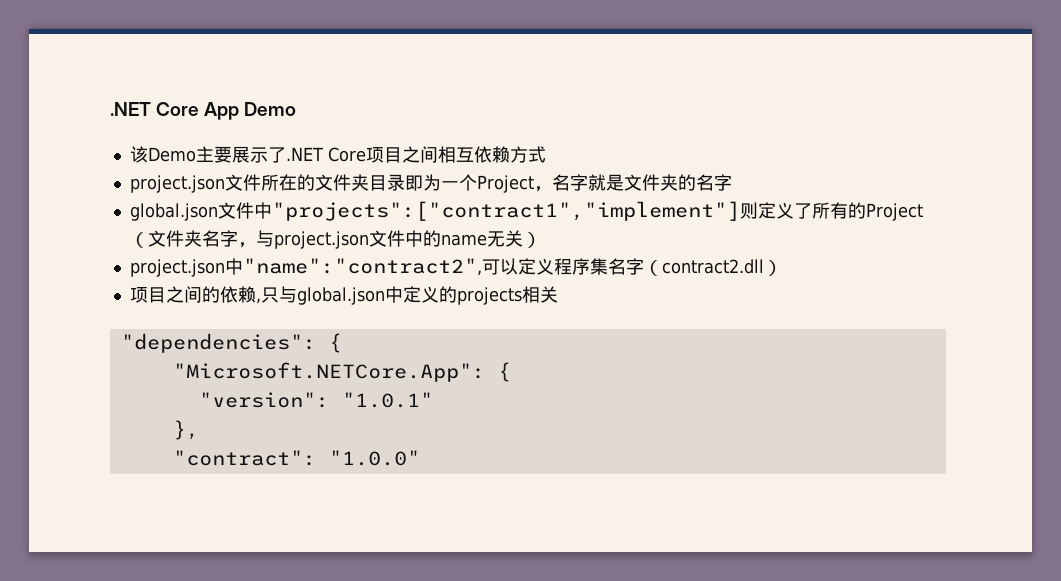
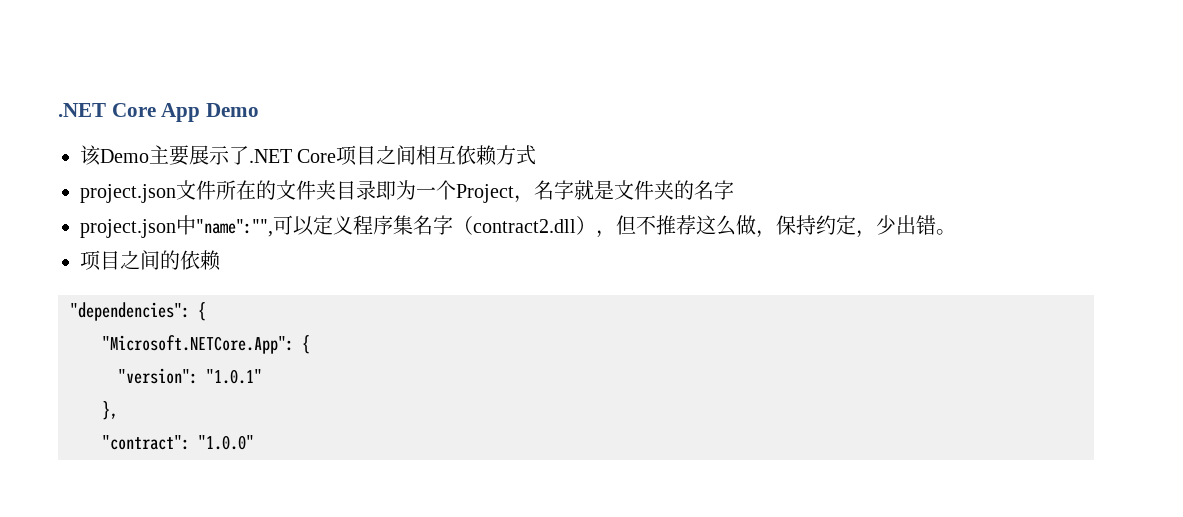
- global.json文件中"projects":["contract1","implement"]则定义了所有的Project（文件夹名字，与project.json文件中的name无关）
- project.json中"name":"contract2",可以定义程序集名字（contract2.dll）
- 项目之间的依赖,只与global.json中定义的projects相关
+ project.json中"name":"",可以定义程序集名字（contract2.dll），但不推荐这么做，保持约定，少出错。
+ 项目之间的依赖

